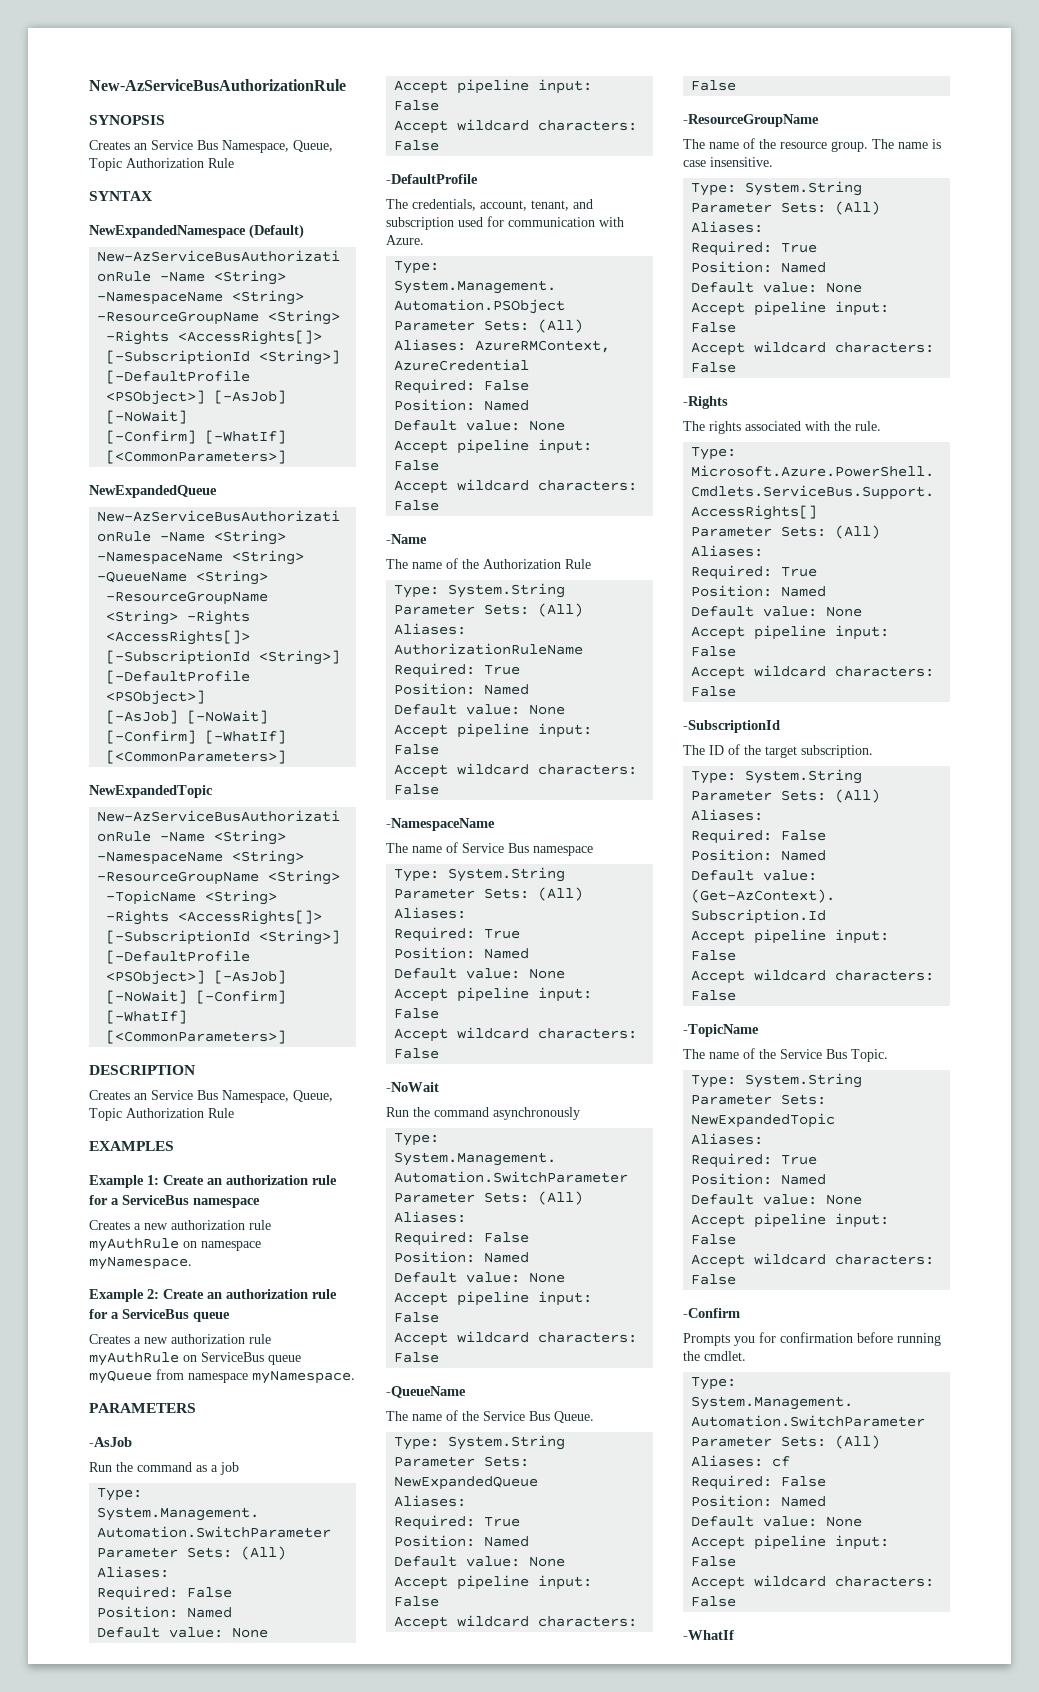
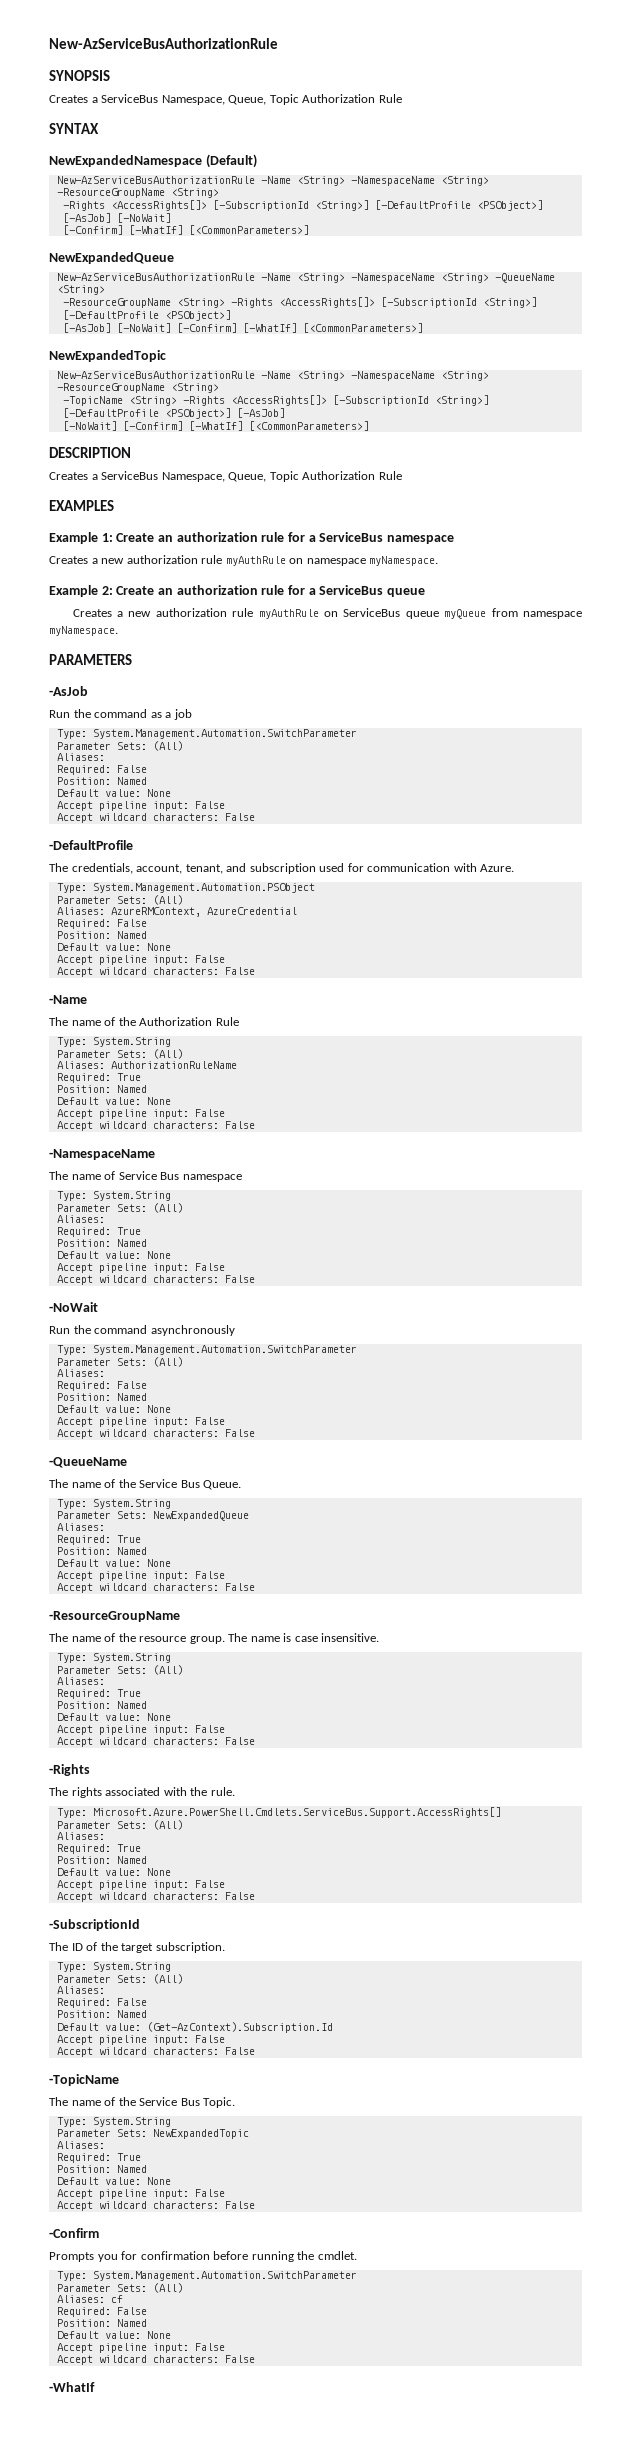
  SYNOPSIS
- Creates an Service Bus Namespace, Queue, Topic Authorization Rule
+ Creates a ServiceBus Namespace, Queue, Topic Authorization Rule
  DESCRIPTION
- Creates an Service Bus Namespace, Queue, Topic Authorization Rule
+ Creates a ServiceBus Namespace, Queue, Topic Authorization Rule

